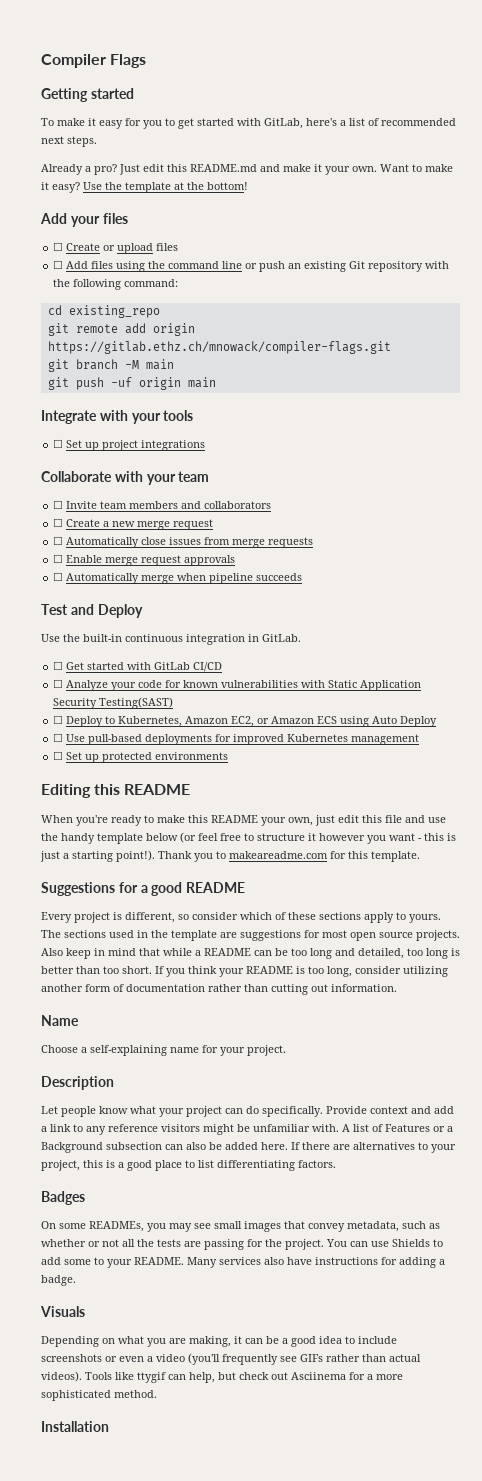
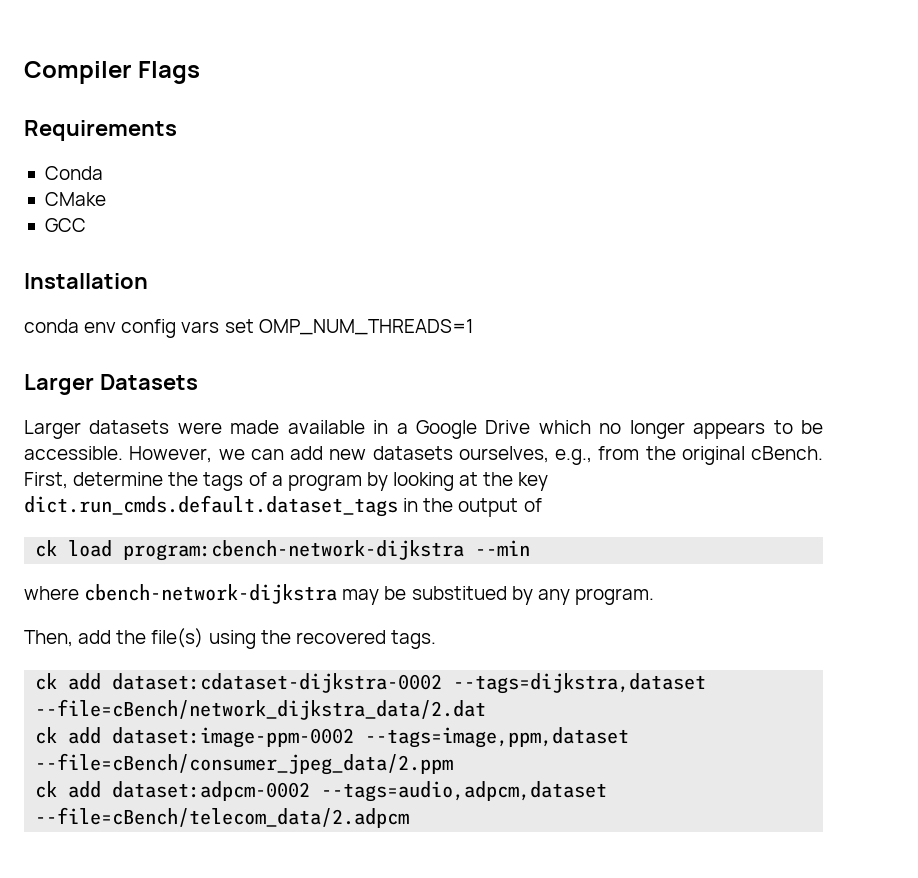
- Getting started
- To make it easy for you to get started with GitLab, here's a list of recommended next steps.
- Already a pro? Just edit this README.md and make it your own. Want to make it easy? Use the template at the bottom!
- Add your files
- ☐ Create or upload files
- ☐ Add files using the command line or push an existing Git repository with the following command:
- cd existing_repo
- git remote add origin https://gitlab.ethz.ch/mnowack/compiler-flags.git
- git branch -M main
- git push -uf origin main
- Integrate with your tools
- ☐ Set up project integrations
- Collaborate with your team
- ☐ Invite team members and collaborators
- ☐ Create a new merge request
- ☐ Automatically close issues from merge requests
- ☐ Enable merge request approvals
- ☐ Automatically merge when pipeline succeeds
- Test and Deploy
- Use the built-in continuous integration in GitLab.
- ☐ Get started with GitLab CI/CD
- ☐ Analyze your code for known vulnerabilities with Static Application Security Testing(SAST)
- ☐ Deploy to Kubernetes, Amazon EC2, or Amazon ECS using Auto Deploy
- ☐ Use pull-based deployments for improved Kubernetes management
- ☐ Set up protected environments
- Editing this README
- When you're ready to make this README your own, just edit this file and use the handy template below (or feel free to structure it however you want - this is just a starting point!). Thank you to makeareadme.com for this template.
- Suggestions for a good README
- Every project is different, so consider which of these sections apply to yours. The sections used in the template are suggestions for most open source projects. Also keep in mind that while a README can be too long and detailed, too long is better than too short. If you think your README is too long, consider utilizing another form of documentation rather than cutting out information.
- Name
- Choose a self-explaining name for your project.
- Description
- Let people know what your project can do specifically. Provide context and add a link to any reference visitors might be unfamiliar with. A list of Features or a Background subsection can also be added here. If there are alternatives to your project, this is a good place to list differentiating factors.
- Badges
- On some READMEs, you may see small images that convey metadata, such as whether or not all the tests are passing for the project. You can use Shields to add some to your README. Many services also have instructions for adding a badge.
- Visuals
- Depending on what you are making, it can be a good idea to include screenshots or even a video (you'll frequently see GIFs rather than actual videos). Tools like ttygif can help, but check out Asciinema for a more sophisticated method.
+ Requirements
+ Conda
+ CMake
+ GCC
  Installation
+ conda env config vars set OMP_NUM_THREADS=1
+ Larger Datasets
+ Larger datasets were made available in a Google Drive which no longer appears to be accessible. However, we can add new datasets ourselves, e.g., from the original cBench. First, determine the tags of a program by looking at the key dict.run_cmds.default.dataset_tags in the output of
+ ck load program:cbench-network-dijkstra --min
+ where cbench-network-dijkstra may be substitued by any program.
+ Then, add the file(s) using the recovered tags.
+ ck add dataset:cdataset-dijkstra-0002 --tags=dijkstra,dataset --file=cBench/network_dijkstra_data/2.dat
+ ck add dataset:image-ppm-0002 --tags=image,ppm,dataset --file=cBench/consumer_jpeg_data/2.ppm
+ ck add dataset:adpcm-0002 --tags=audio,adpcm,dataset --file=cBench/telecom_data/2.adpcm

